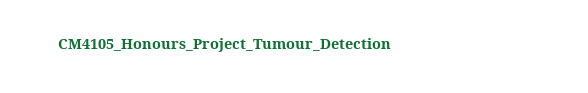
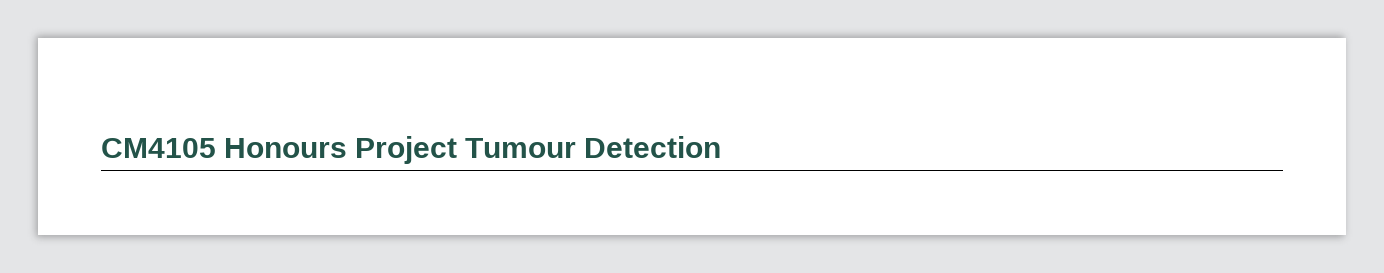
- CM4105_Honours_Project_Tumour_Detection
+ CM4105 Honours Project Tumour Detection

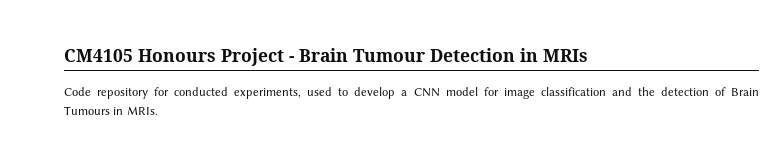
- CM4105 Honours Project Tumour Detection
+ CM4105 Honours Project - Brain Tumour Detection in MRIs
+ Code repository for conducted experiments, used to develop a CNN model for image classification and the detection of Brain Tumours in MRIs.

